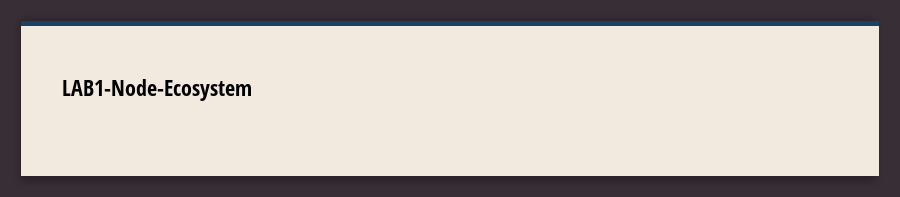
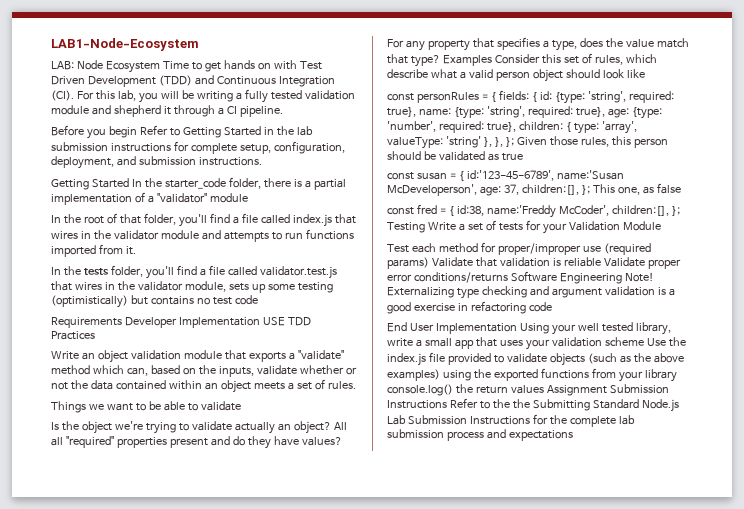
+ LAB: Node Ecosystem Time to get hands on with Test Driven Development (TDD) and Continuous Integration (CI). For this lab, you will be writing a fully tested validation module and shepherd it through a CI pipeline.
+ Before you begin Refer to Getting Started in the lab submission instructions for complete setup, configuration, deployment, and submission instructions.
+ Getting Started In the starter_code folder, there is a partial implementation of a "validator" module
+ In the root of that folder, you'll find a file called index.js that wires in the validator module and attempts to run functions imported from it.
+ In the tests folder, you'll find a file called validator.test.js that wires in the validator module, sets up some testing (optimistically) but contains no test code
+ Requirements Developer Implementation USE TDD Practices
+ Write an object validation module that exports a "validate" method which can, based on the inputs, validate whether or not the data contained within an object meets a set of rules.
+ Things we want to be able to validate
+ Is the object we're trying to validate actually an object? All all "required" properties present and do they have values? For any property that specifies a type, does the value match that type? Examples Consider this set of rules, which describe what a valid person object should look like
+ const personRules = { fields: { id: {type: 'string', required: true}, name: {type: 'string', required: true}, age: {type: 'number', required: true}, children: { type: 'array', valueType: 'string' }, }, }; Given those rules, this person should be validated as true
+ const susan = { id:'123-45-6789', name:'Susan McDeveloperson', age: 37, children:[], }; This one, as false
+ const fred = { id:38, name:'Freddy McCoder', children:[], }; Testing Write a set of tests for your Validation Module
+ Test each method for proper/improper use (required params) Validate that validation is reliable Validate proper error conditions/returns Software Engineering Note! Externalizing type checking and argument validation is a good exercise in refactoring code
+ End User Implementation Using your well tested library, write a small app that uses your validation scheme Use the index.js file provided to validate objects (such as the above examples) using the exported functions from your library console.log() the return values Assignment Submission Instructions Refer to the the Submitting Standard Node.js Lab Submission Instructions for the complete lab submission process and expectations

